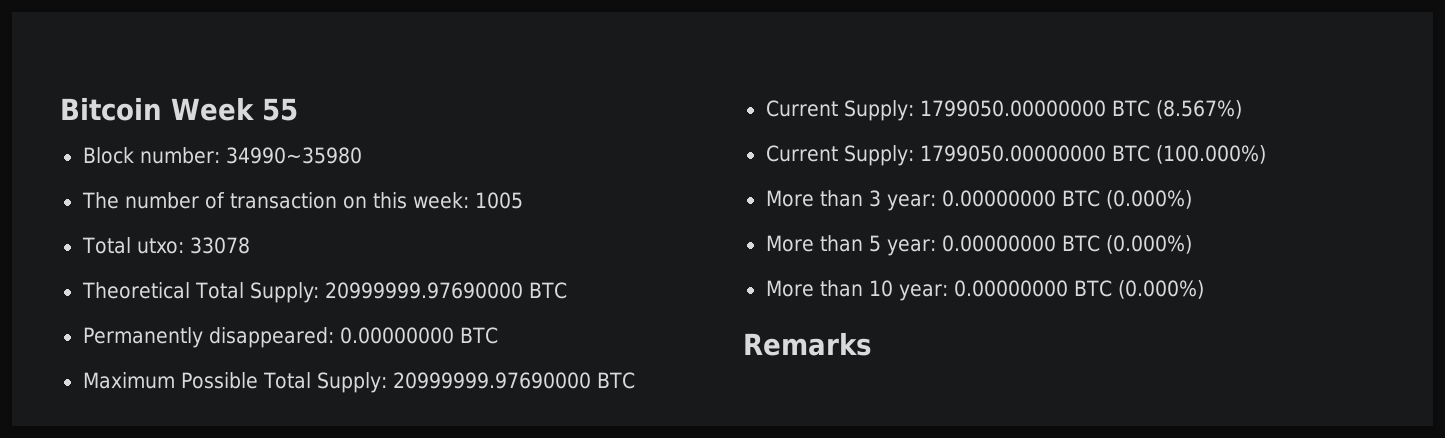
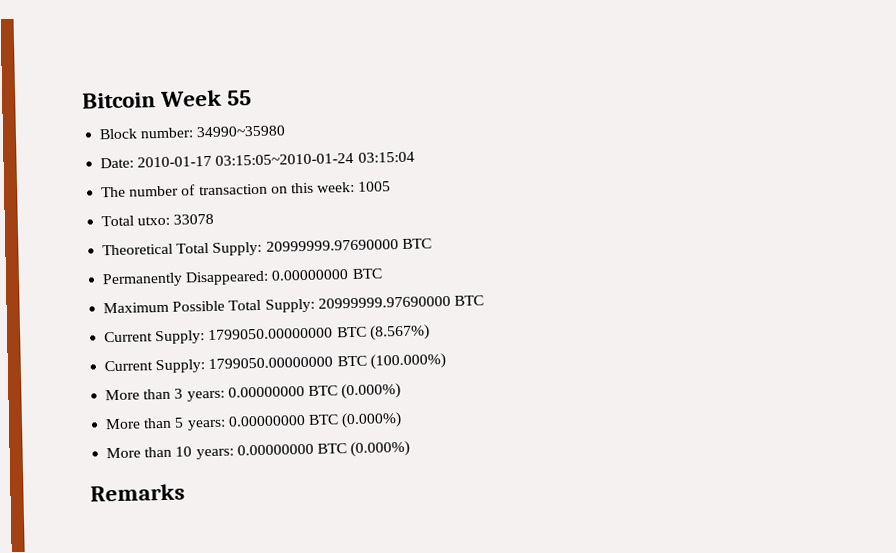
+ Date: 2010-01-17 03:15:05~2010-01-24 03:15:04
- Permanently disappeared: 0.00000000 BTC
+ Permanently Disappeared: 0.00000000 BTC
- More than 3 year: 0.00000000 BTC (0.000%)
+ More than 3 years: 0.00000000 BTC (0.000%)
- More than 5 year: 0.00000000 BTC (0.000%)
+ More than 5 years: 0.00000000 BTC (0.000%)
- More than 10 year: 0.00000000 BTC (0.000%)
+ More than 10 years: 0.00000000 BTC (0.000%)

